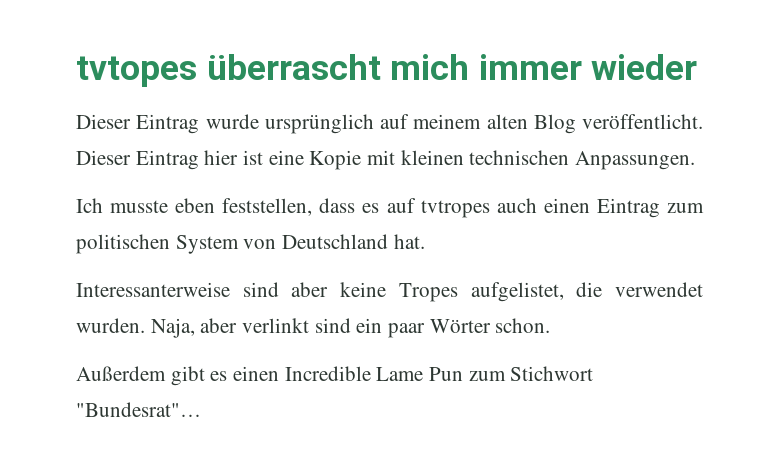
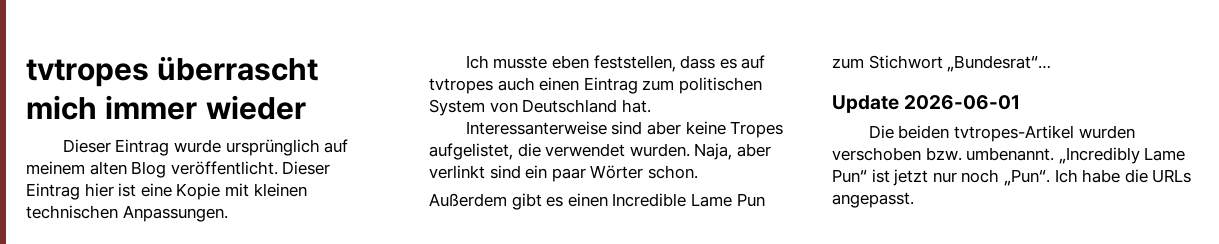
- tvtopes überrascht mich immer wieder
+ tvtropes überrascht mich immer wieder
- Außerdem gibt es einen Incredible Lame Pun zum Stichwort "Bundesrat"…
+ Außerdem gibt es einen Incredible Lame Pun zum Stichwort „Bundesrat“…
+ Update 2026-06-01
+ Die beiden tvtropes-Artikel wurden verschoben bzw. umbenannt. „Incredibly Lame Pun“ ist jetzt nur noch „Pun“. Ich habe die URLs angepasst.

